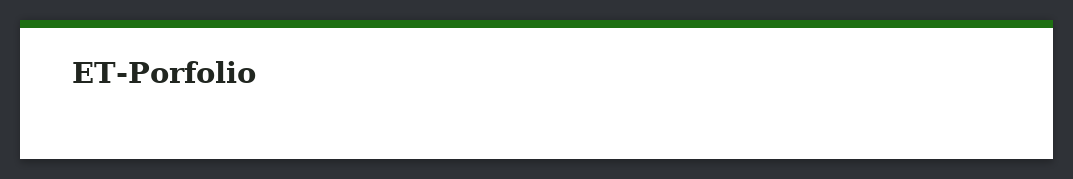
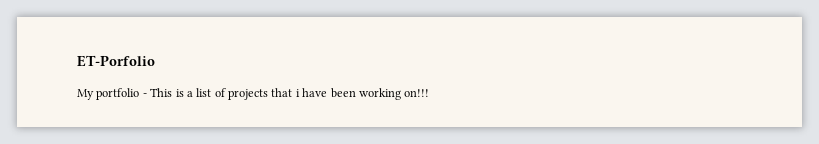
+ My portfolio - This is a list of projects that i have been working on!!!

